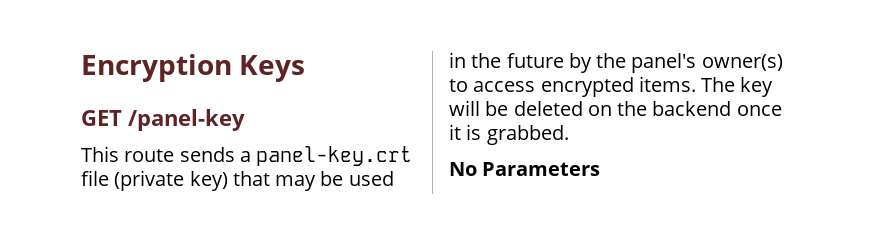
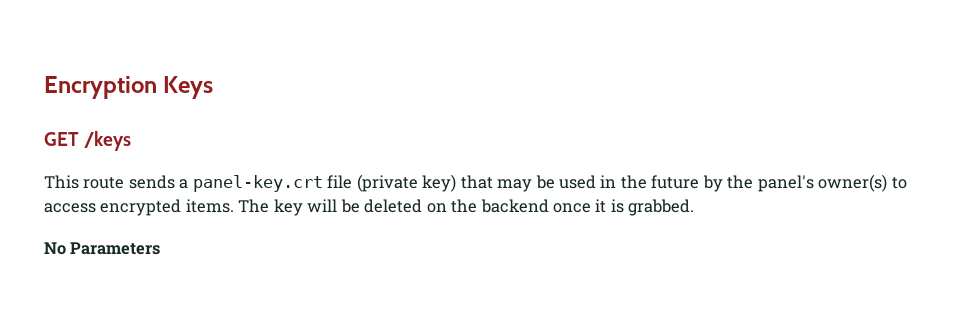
- GET /panel-key
+ GET /keys

